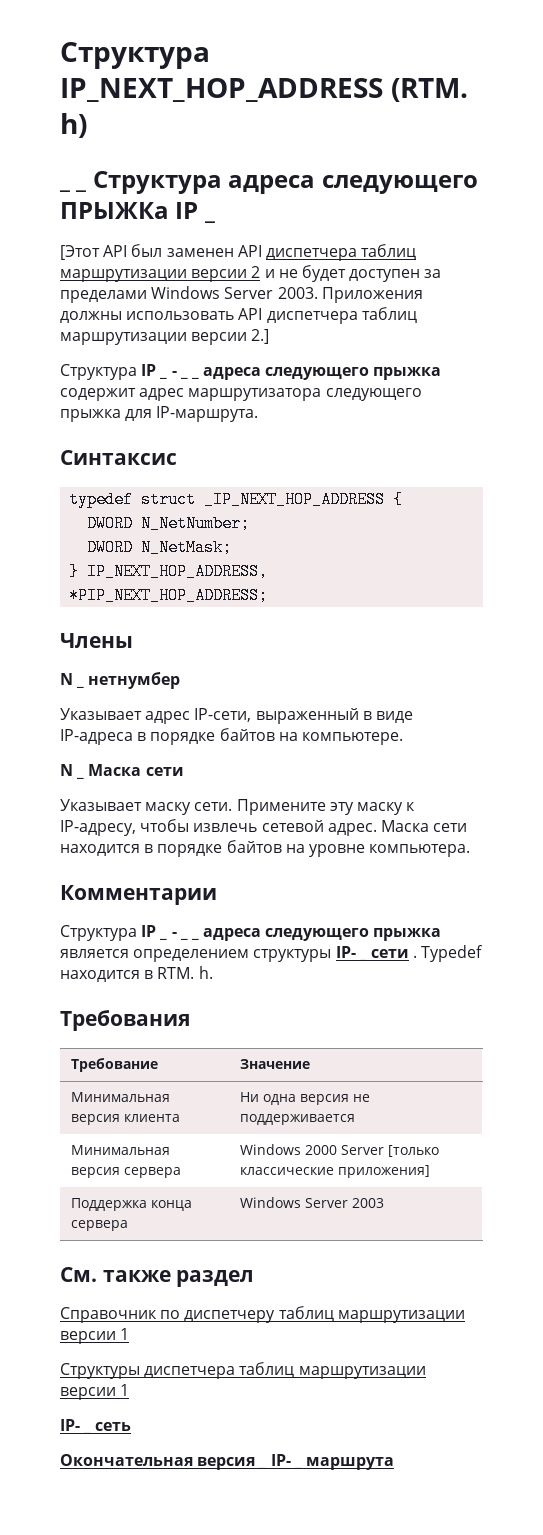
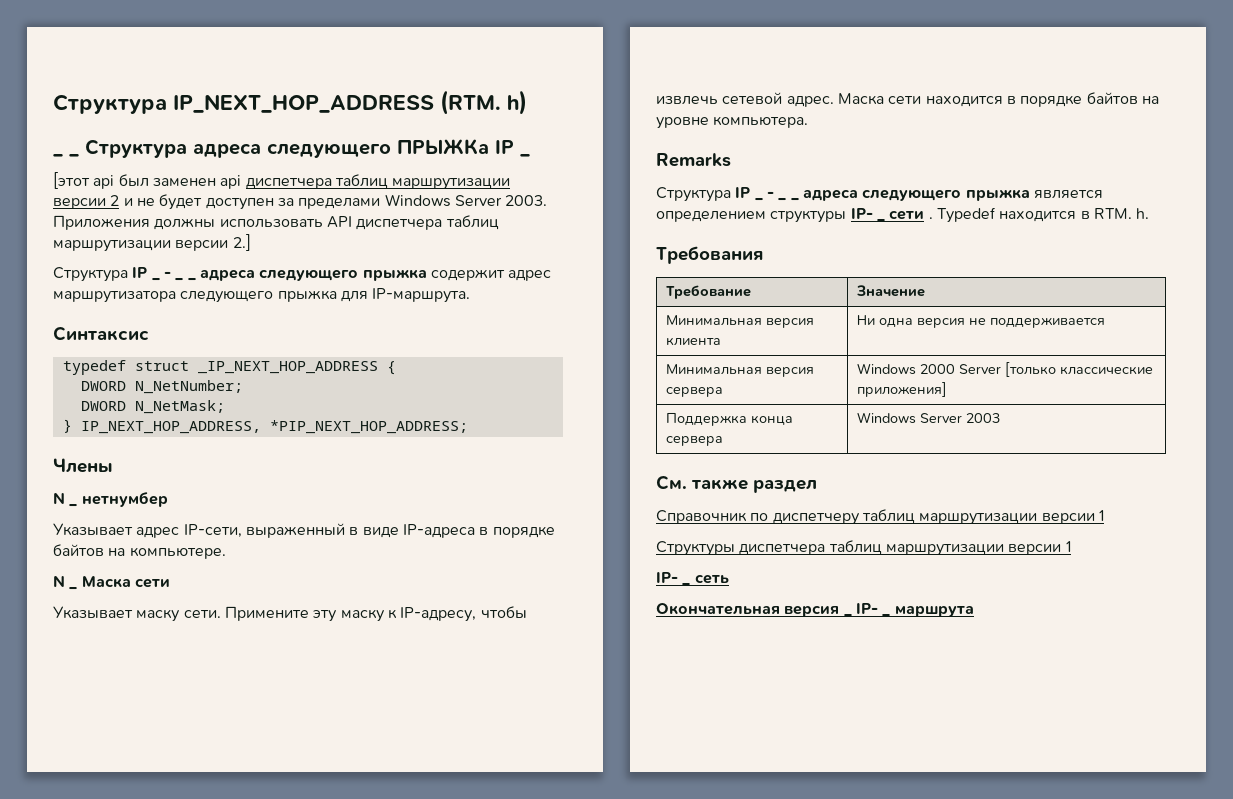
- [Этот API был заменен API диспетчера таблиц маршрутизации версии 2 и не будет доступен за пределами Windows Server 2003.
+ [этот api был заменен api диспетчера таблиц маршрутизации версии 2 и не будет доступен за пределами Windows Server 2003.
- Комментарии
+ Remarks

